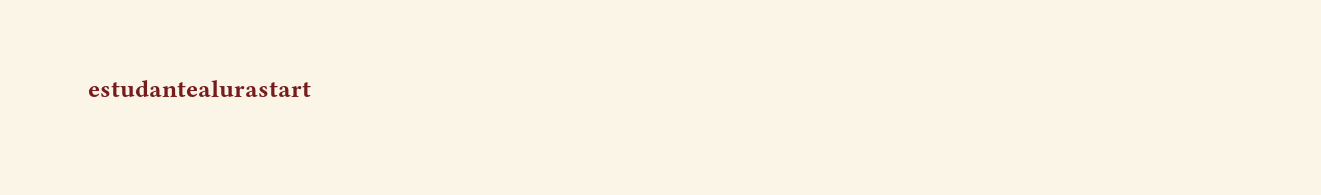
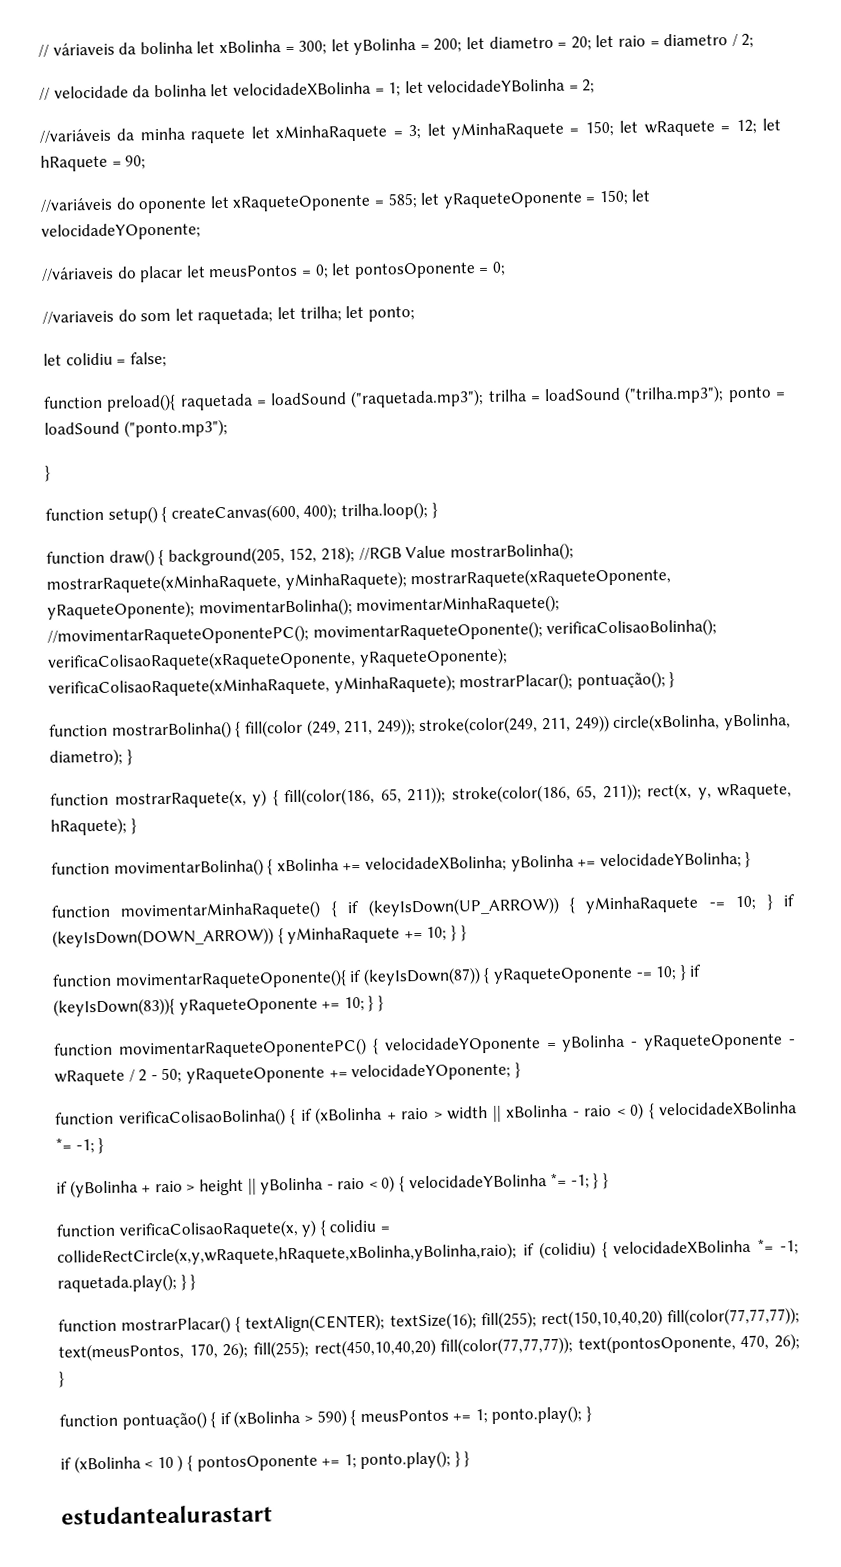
+ // váriaveis da bolinha let xBolinha = 300; let yBolinha = 200; let diametro = 20; let raio = diametro / 2;
+ // velocidade da bolinha let velocidadeXBolinha = 1; let velocidadeYBolinha = 2;
+ //variáveis da minha raquete let xMinhaRaquete = 3; let yMinhaRaquete = 150; let wRaquete = 12; let hRaquete = 90;
+ //variáveis do oponente let xRaqueteOponente = 585; let yRaqueteOponente = 150; let velocidadeYOponente;
+ //váriaveis do placar let meusPontos = 0; let pontosOponente = 0;
+ //variaveis do som let raquetada; let trilha; let ponto;
+ let colidiu = false;
+ function preload(){ raquetada = loadSound ("raquetada.mp3"); trilha = loadSound ("trilha.mp3"); ponto = loadSound ("ponto.mp3");
+ }
+ function setup() { createCanvas(600, 400); trilha.loop(); }
+ function draw() { background(205, 152, 218); //RGB Value mostrarBolinha(); mostrarRaquete(xMinhaRaquete, yMinhaRaquete); mostrarRaquete(xRaqueteOponente, yRaqueteOponente); movimentarBolinha(); movimentarMinhaRaquete(); //movimentarRaqueteOponentePC(); movimentarRaqueteOponente(); verificaColisaoBolinha(); verificaColisaoRaquete(xRaqueteOponente, yRaqueteOponente); verificaColisaoRaquete(xMinhaRaquete, yMinhaRaquete); mostrarPlacar(); pontuação(); }
+ function mostrarBolinha() { fill(color (249, 211, 249)); stroke(color(249, 211, 249)) circle(xBolinha, yBolinha, diametro); }
+ function mostrarRaquete(x, y) { fill(color(186, 65, 211)); stroke(color(186, 65, 211)); rect(x, y, wRaquete, hRaquete); }
+ function movimentarBolinha() { xBolinha += velocidadeXBolinha; yBolinha += velocidadeYBolinha; }
+ function movimentarMinhaRaquete() { if (keyIsDown(UP_ARROW)) { yMinhaRaquete -= 10; } if (keyIsDown(DOWN_ARROW)) { yMinhaRaquete += 10; } }
+ function movimentarRaqueteOponente(){ if (keyIsDown(87)) { yRaqueteOponente -= 10; } if (keyIsDown(83)){ yRaqueteOponente += 10; } }
+ function movimentarRaqueteOponentePC() { velocidadeYOponente = yBolinha - yRaqueteOponente - wRaquete / 2 - 50; yRaqueteOponente += velocidadeYOponente; }
+ function verificaColisaoBolinha() { if (xBolinha + raio > width || xBolinha - raio < 0) { velocidadeXBolinha *= -1; }
+ if (yBolinha + raio > height || yBolinha - raio < 0) { velocidadeYBolinha *= -1; } }
+ function verificaColisaoRaquete(x, y) { colidiu = collideRectCircle(x,y,wRaquete,hRaquete,xBolinha,yBolinha,raio); if (colidiu) { velocidadeXBolinha *= -1; raquetada.play(); } }
+ function mostrarPlacar() { textAlign(CENTER); textSize(16); fill(255); rect(150,10,40,20) fill(color(77,77,77)); text(meusPontos, 170, 26); fill(255); rect(450,10,40,20) fill(color(77,77,77)); text(pontosOponente, 470, 26); }
+ function pontuação() { if (xBolinha > 590) { meusPontos += 1; ponto.play(); }
+ if (xBolinha < 10 ) { pontosOponente += 1; ponto.play(); } }

